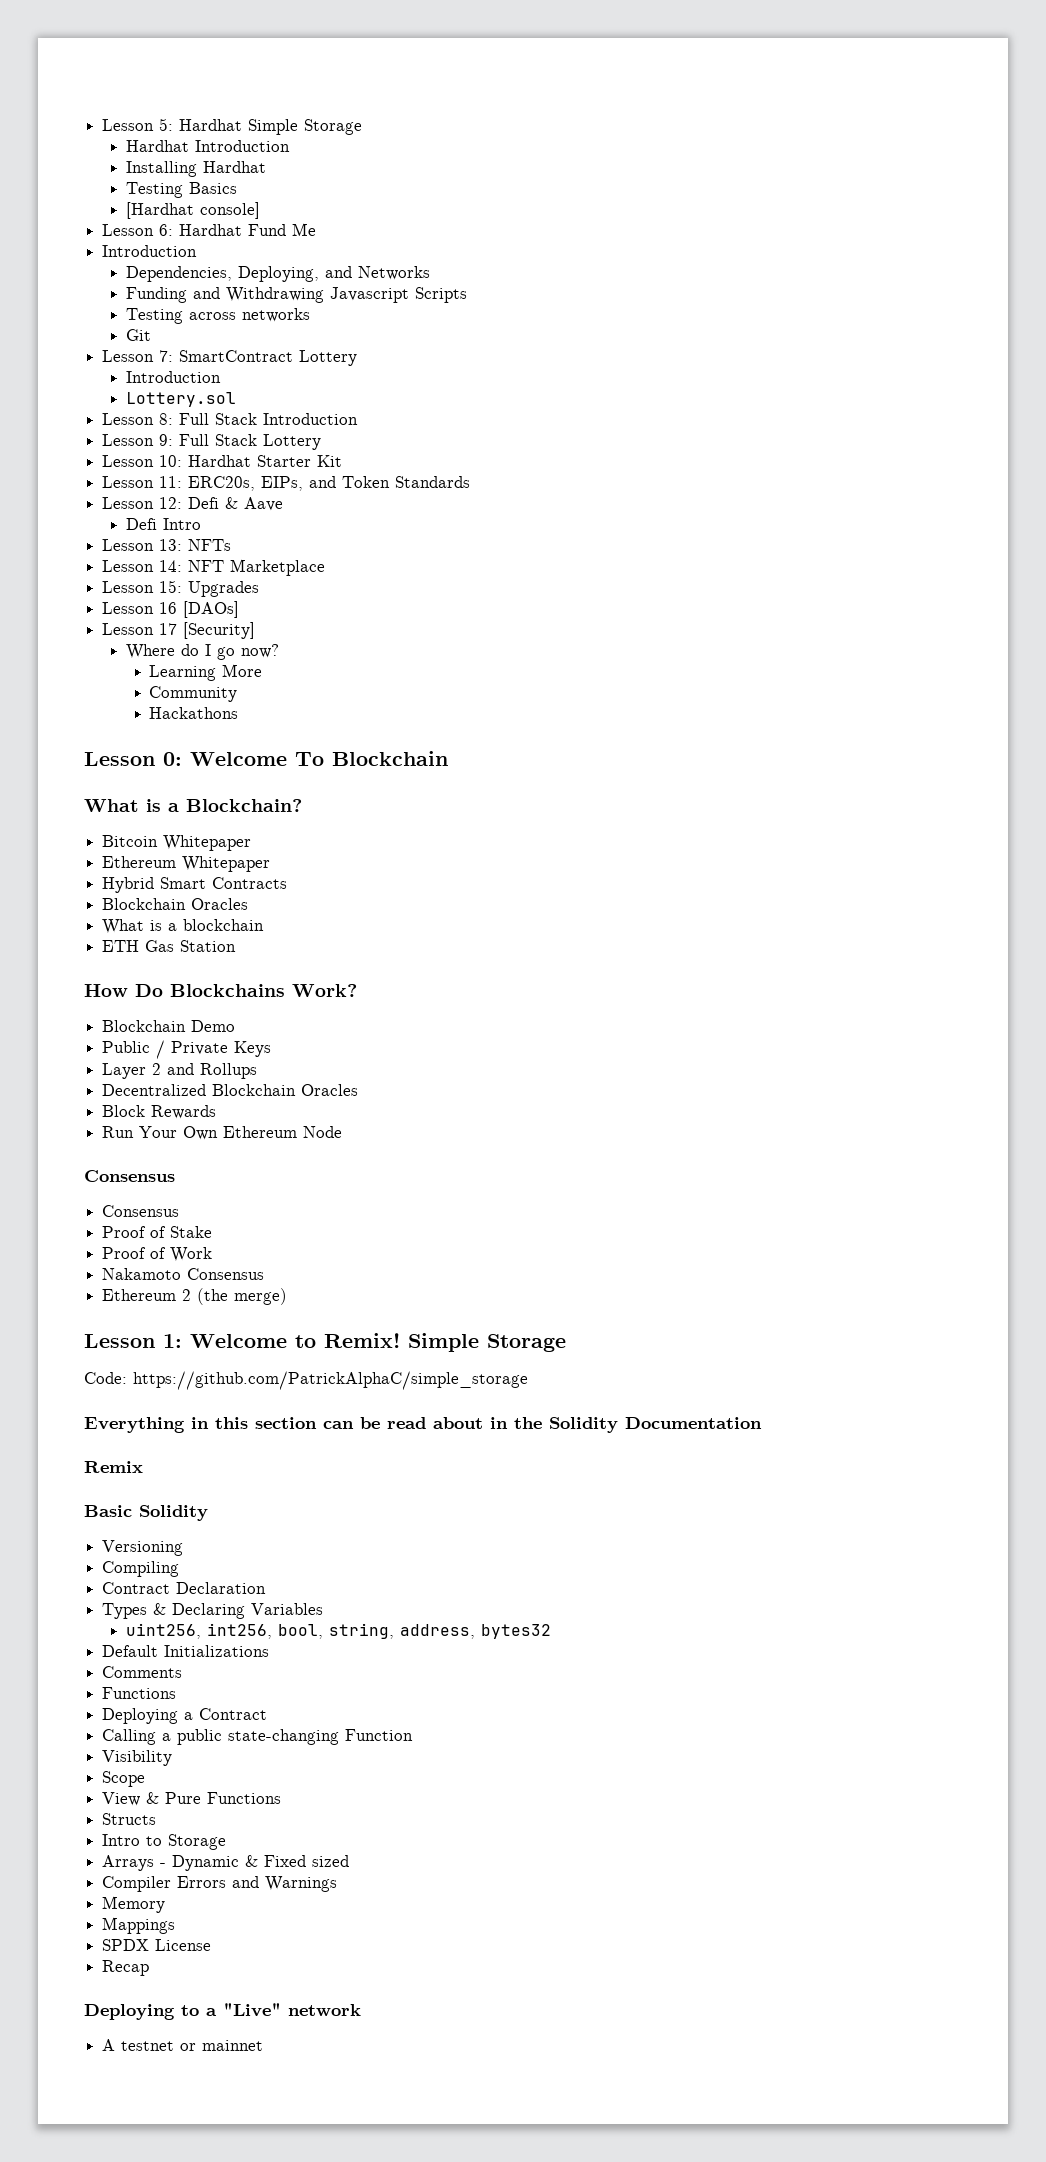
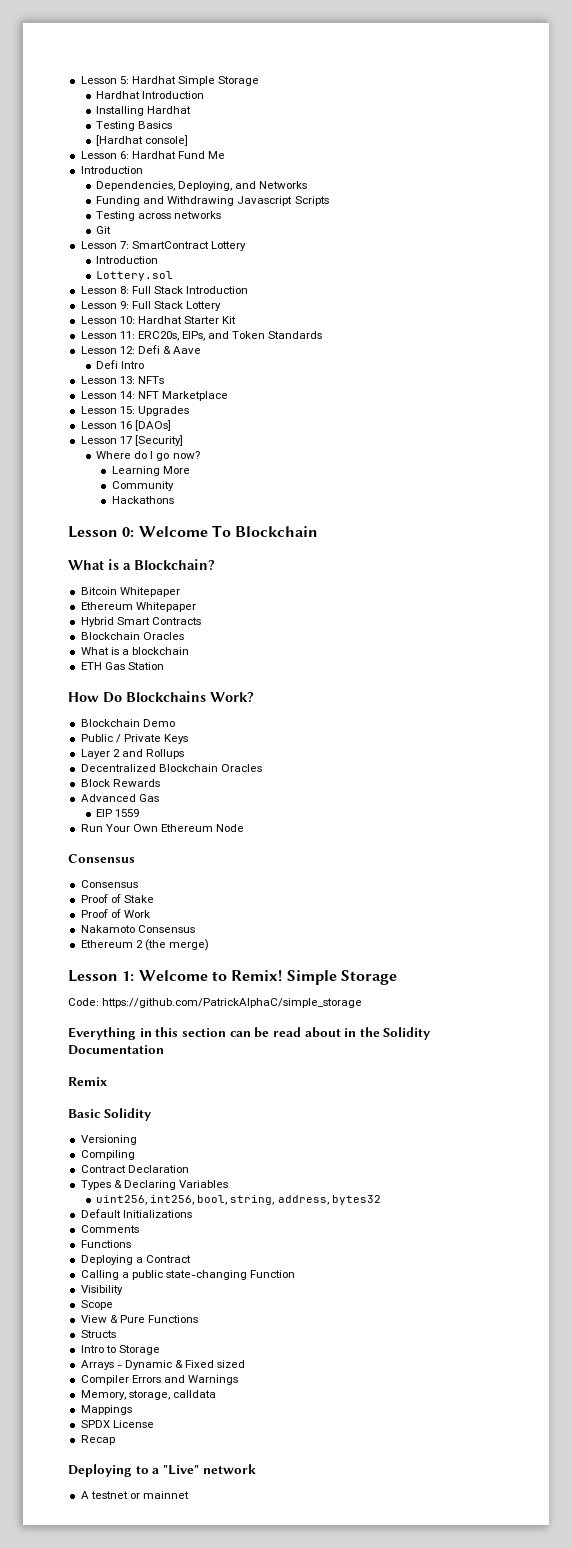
+ Advanced Gas
+ EIP 1559
- Memory
+ Memory, storage, calldata

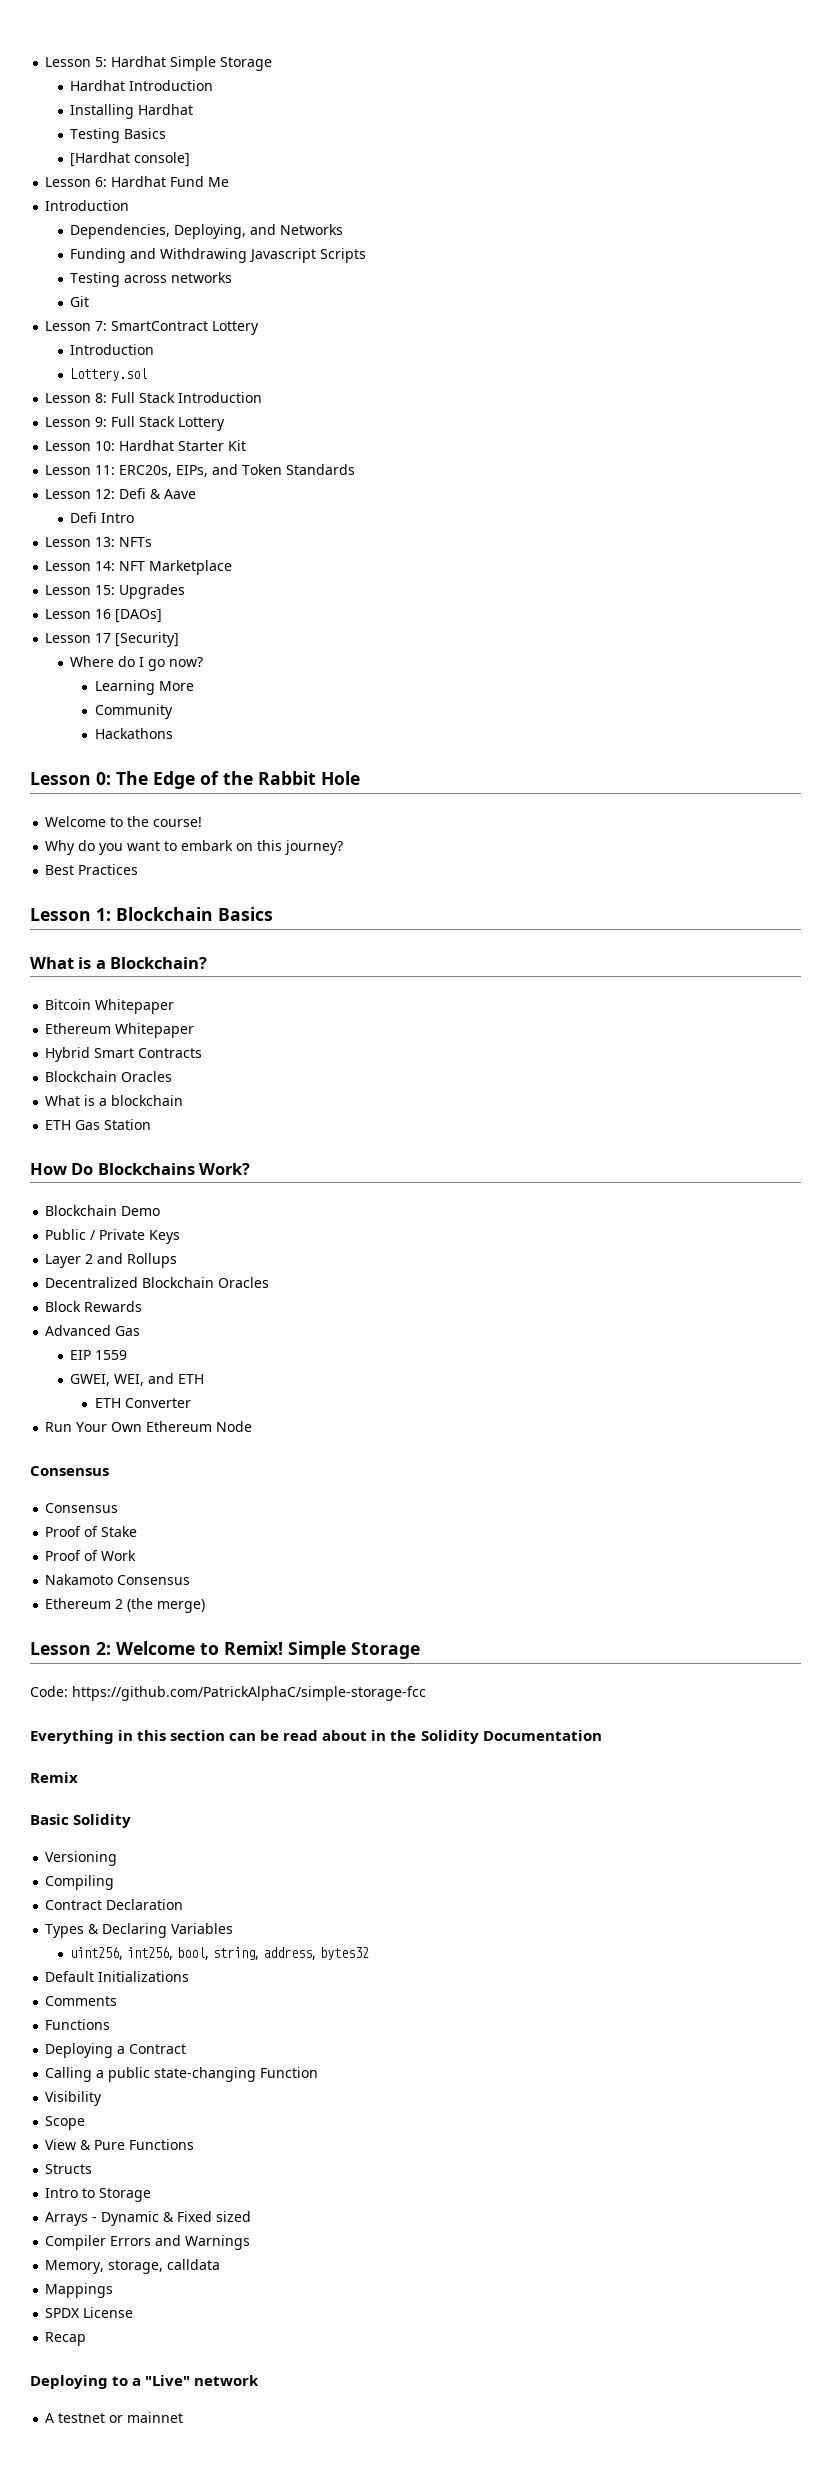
- Lesson 0: Welcome To Blockchain
+ Lesson 0: The Edge of the Rabbit Hole
+ Welcome to the course!
+ Why do you want to embark on this journey?
+ Best Practices
+ Lesson 1: Blockchain Basics
+ GWEI, WEI, and ETH
+ ETH Converter
- Lesson 1: Welcome to Remix!
+ Lesson 2: Welcome to Remix!
- Code: https://github.com/PatrickAlphaC/simple_storage
+ Code: https://github.com/PatrickAlphaC/simple-storage-fcc

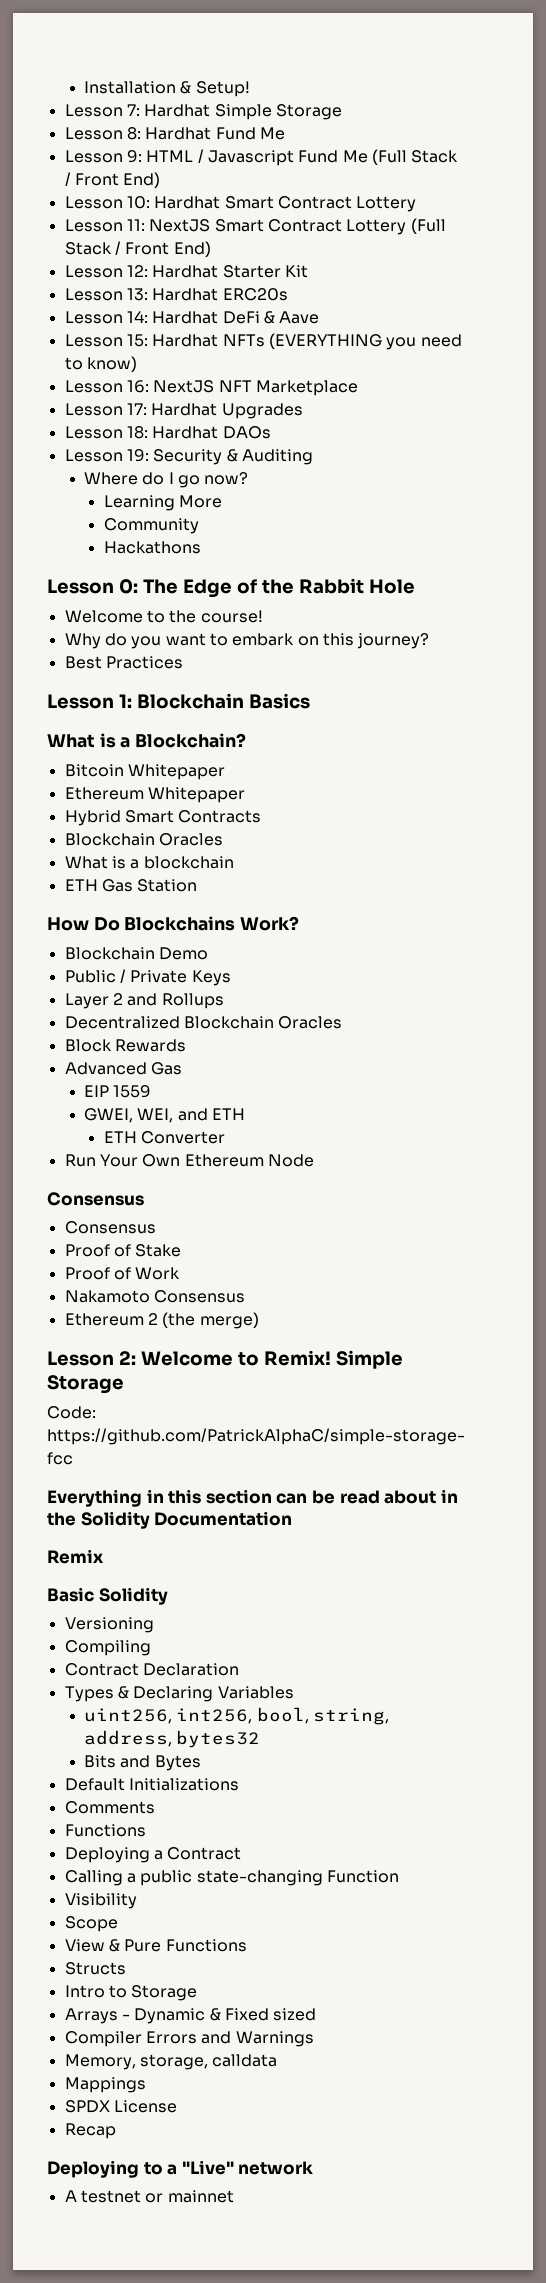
- Lesson 5: Hardhat Simple Storage
- Hardhat Introduction
- Installing Hardhat
- Testing Basics
- [Hardhat console]
- Lesson 6: Hardhat Fund Me
- Introduction
- Dependencies, Deploying, and Networks
- Funding and Withdrawing Javascript Scripts
- Testing across networks
- Git
- Lesson 7: SmartContract Lottery
- Introduction
- Lottery.sol
- Lesson 8: Full Stack Introduction
- Lesson 9: Full Stack Lottery
- Lesson 10: Hardhat Starter Kit
- Lesson 11: ERC20s, EIPs, and Token Standards
- Lesson 12: Defi & Aave
- Defi Intro
- Lesson 13: NFTs
- Lesson 14: NFT Marketplace
+ Installation & Setup!
+ Lesson 7: Hardhat Simple Storage
+ Lesson 8: Hardhat Fund Me
+ Lesson 9: HTML / Javascript Fund Me (Full Stack / Front End)
+ Lesson 10: Hardhat Smart Contract Lottery
+ Lesson 11: NextJS Smart Contract Lottery (Full Stack / Front End)
+ Lesson 12: Hardhat Starter Kit
+ Lesson 13: Hardhat ERC20s
+ Lesson 14: Hardhat DeFi & Aave
+ Lesson 15: Hardhat NFTs (EVERYTHING you need to know)
+ Lesson 16: NextJS NFT Marketplace
- Lesson 15: Upgrades
+ Lesson 17: Hardhat Upgrades
- Lesson 16 [DAOs]
- Lesson 17 [Security]
+ Lesson 18: Hardhat DAOs
+ Lesson 19: Security & Auditing
+ Bits and Bytes

